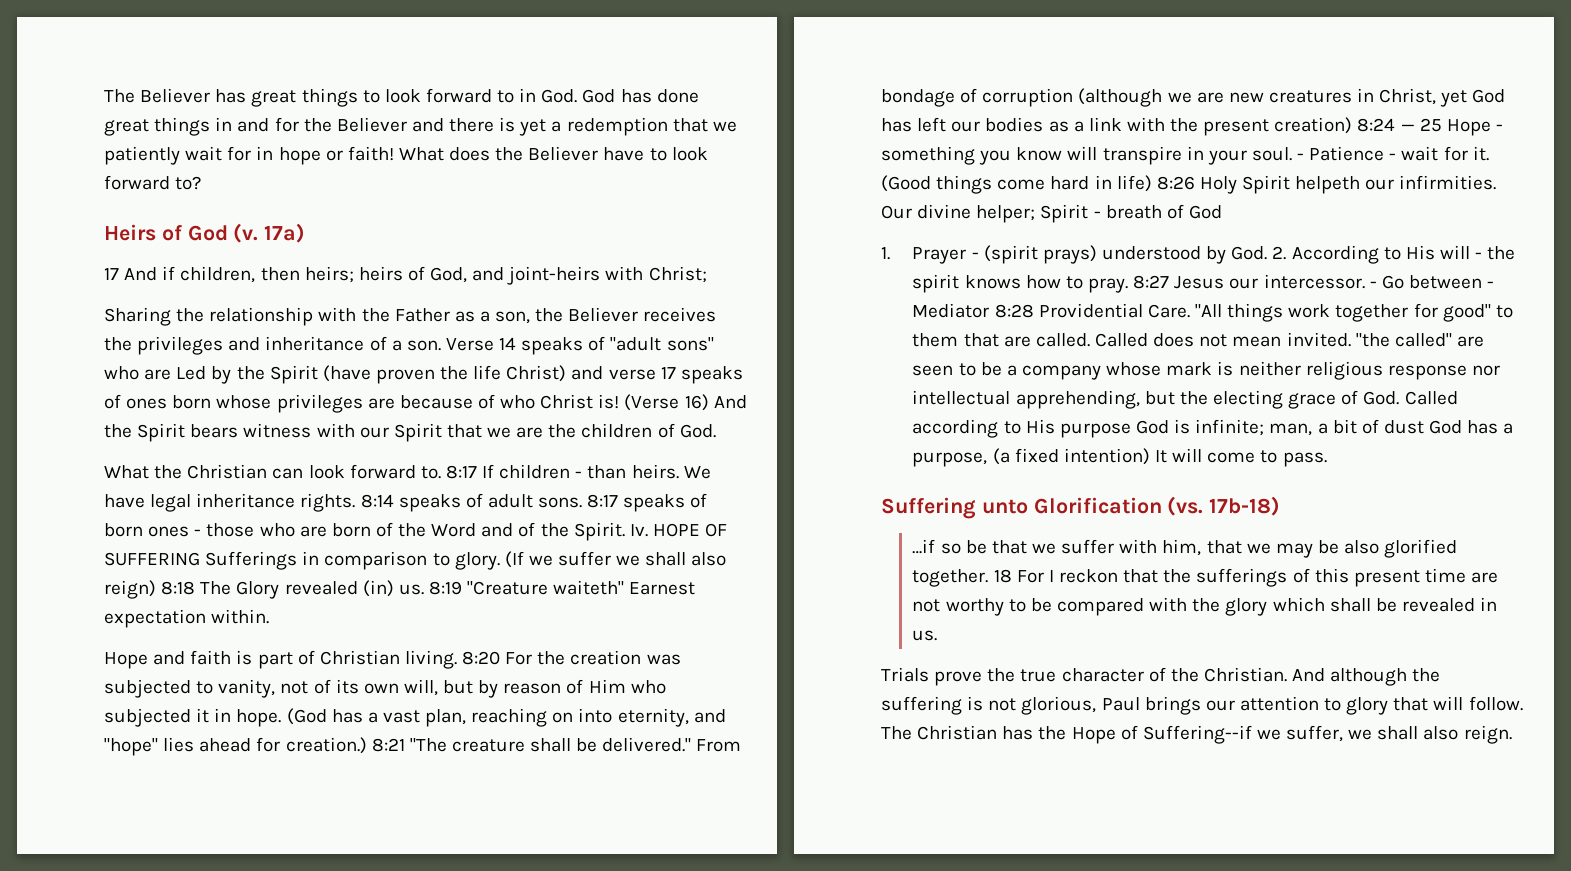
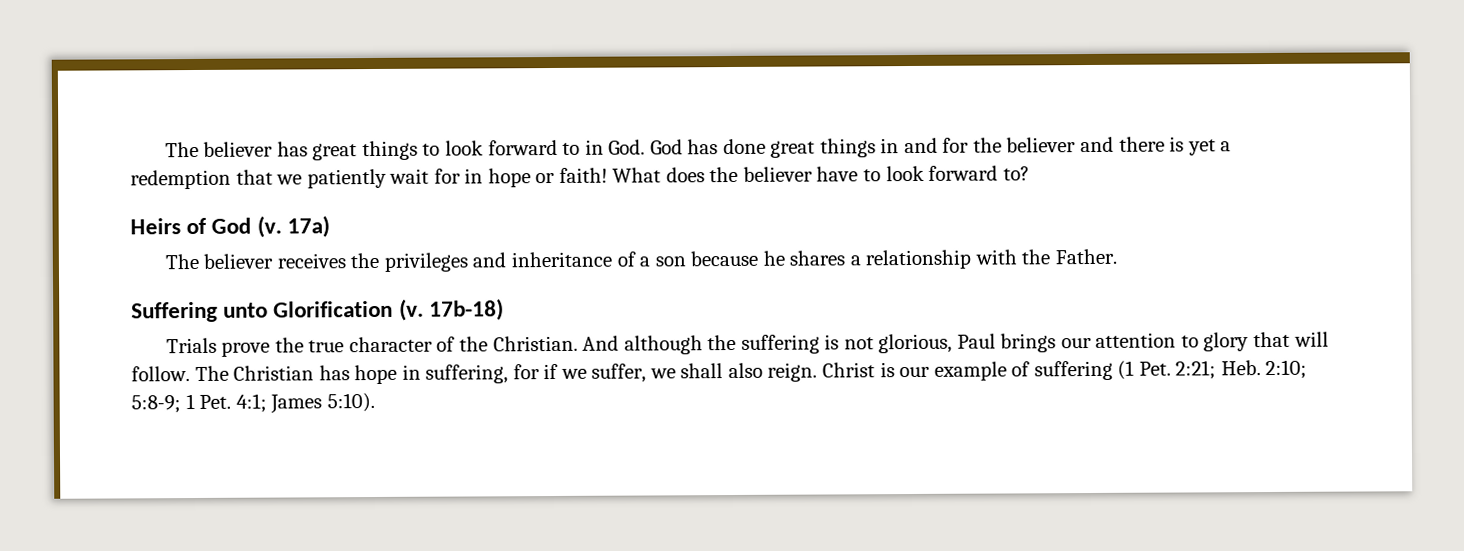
- The Believer has great things to look forward to in God. God has done great things in and for the Believer and there is yet a redemption that we patiently wait for in hope or faith!
+ The believer has great things to look forward to in God. God has done great things in and for the believer and there is yet a redemption that we patiently wait for in hope or faith!
- What does the Believer have to look forward to?
+ What does the believer have to look forward to?
- 17 And if children, then heirs; heirs of God, and joint-heirs with Christ;
- Sharing the relationship with the Father as a son, the Believer receives the privileges and inheritance of a son. Verse 14 speaks of "adult sons" who are Led by the Spirit (have proven the life Christ) and verse 17 speaks of ones born whose privileges are because of who Christ is! (Verse 16) And the Spirit bears witness with our Spirit that we are the children of God.
- What the Christian can look forward to. 8:17 If children - than heirs. We have legal inheritance rights. 8:14 speaks of adult sons. 8:17 speaks of born ones - those who are born of the Word and of the Spirit. Iv. HOPE OF SUFFERING Sufferings in comparison to glory. (If we suffer we shall also reign) 8:18 The Glory revealed (in) us. 8:19 "Creature waiteth" Earnest expectation within.
- Hope and faith is part of Christian living. 8:20 For the creation was subjected to vanity, not of its own will, but by reason of Him who subjected it in hope. (God has a vast plan, reaching on into eternity, and "hope" lies ahead for creation.) 8:21 "The creature shall be delivered." From bondage of corruption (although we are new creatures in Christ, yet God has left our bodies as a link with the present creation) 8:24 — 25 Hope - something you know will transpire in your soul. - Patience - wait for it. (Good things come hard in life) 8:26 Holy Spirit helpeth our infirmities. Our divine helper; Spirit - breath of God
- 1. Prayer - (spirit prays) understood by God. 2. According to His will - the spirit knows how to pray. 8:27 Jesus our intercessor. - Go between - Mediator 8:28 Providential Care. "All things work together for good" to them that are called. Called does not mean invited. "the called" are seen to be a company whose mark is neither religious response nor intellectual apprehending, but the electing grace of God. Called according to His purpose God is infinite; man, a bit of dust God has a purpose, (a fixed intention) It will come to pass.
+ The believer receives the privileges and inheritance of a son because he shares a relationship with the Father.
- Suffering unto Glorification (vs. 17b-18)
+ Suffering unto Glorification (v. 17b-18)
- …if so be that we suffer with him, that we may be also glorified together. 18 For I reckon that the sufferings of this present time are not worthy to be compared with the glory which shall be revealed in us.
- The Christian has the Hope of Suffering--if we suffer, we shall also reign.
+ The Christian has hope in suffering, for if we suffer, we shall also reign.
+ Christ is our example of suffering (1 Pet. 2:21; Heb. 2:10; 5:8-9; 1 Pet. 4:1; James 5:10).

